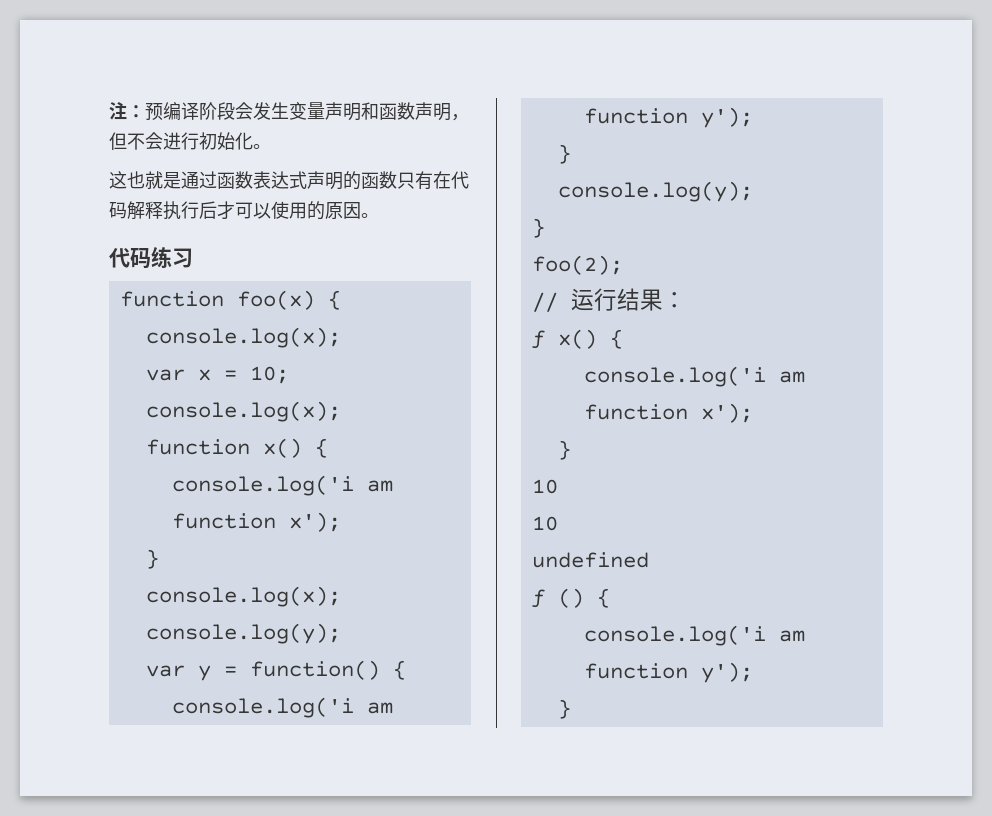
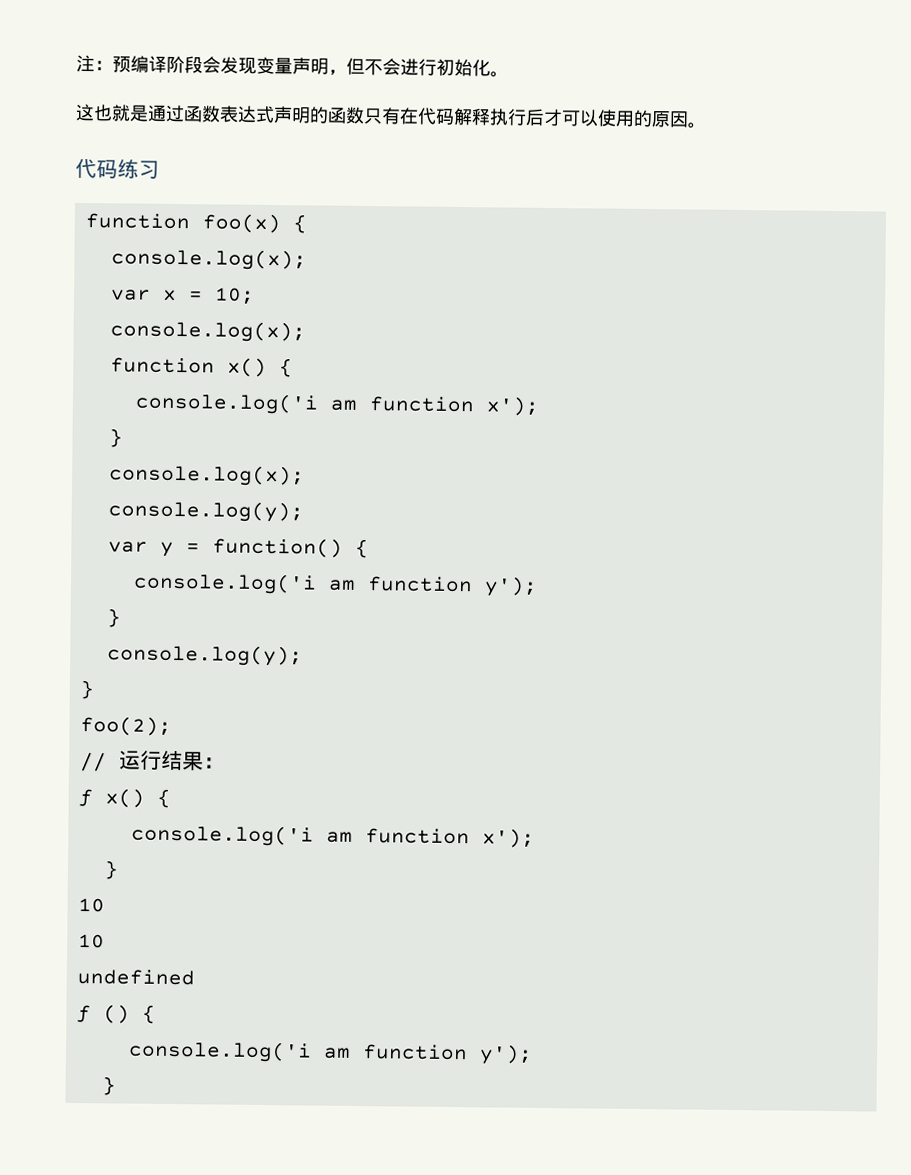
- 注：预编译阶段会发生变量声明和函数声明，但不会进行初始化。
+ 注：预编译阶段会发现变量声明，但不会进行初始化。

